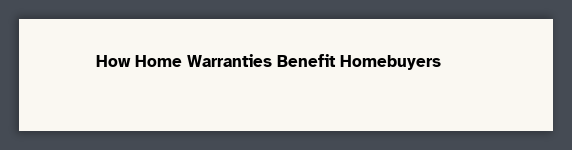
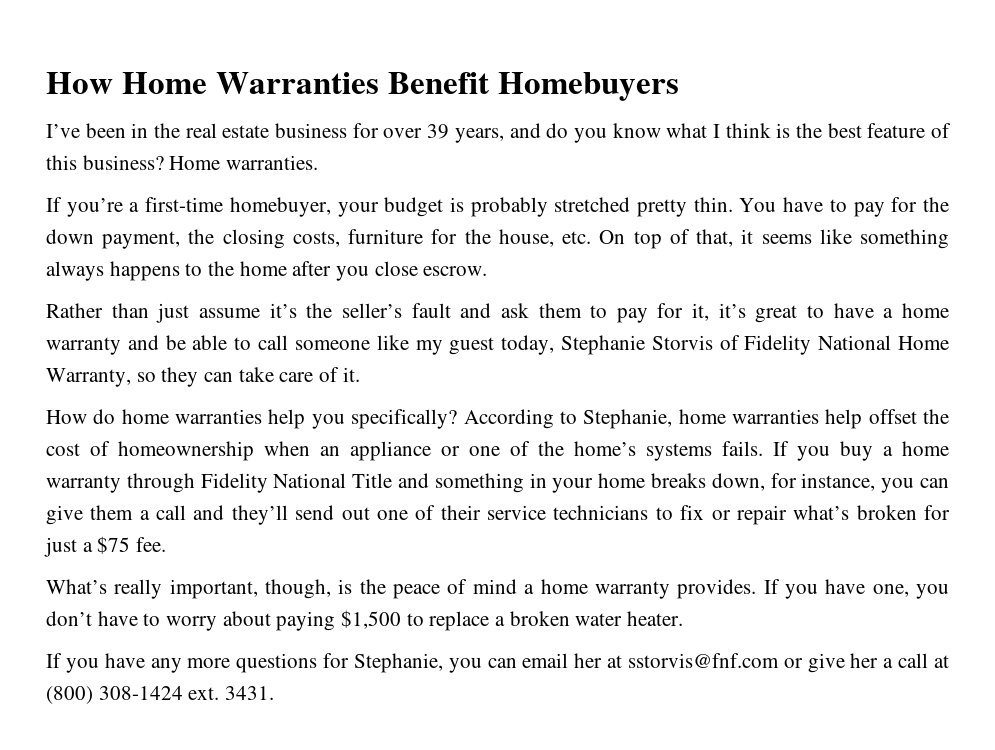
+ I’ve been in the real estate business for over 39 years, and do you know what I think is the best feature of this business? Home warranties.
+ If you’re a first-time homebuyer, your budget is probably stretched pretty thin. You have to pay for the down payment, the closing costs, furniture for the house, etc. On top of that, it seems like something always happens to the home after you close escrow.
+ Rather than just assume it’s the seller’s fault and ask them to pay for it, it’s great to have a home warranty and be able to call someone like my guest today, Stephanie Storvis of Fidelity National Home Warranty, so they can take care of it.
+ How do home warranties help you specifically? According to Stephanie, home warranties help offset the cost of homeownership when an appliance or one of the home’s systems fails. If you buy a home warranty through Fidelity National Title and something in your home breaks down, for instance, you can give them a call and they’ll send out one of their service technicians to fix or repair what’s broken for just a $75 fee.
+ What’s really important, though, is the peace of mind a home warranty provides. If you have one, you don’t have to worry about paying $1,500 to replace a broken water heater.
+ If you have any more questions for Stephanie, you can email her at sstorvis@fnf.com or give her a call at (800) 308-1424 ext. 3431.

